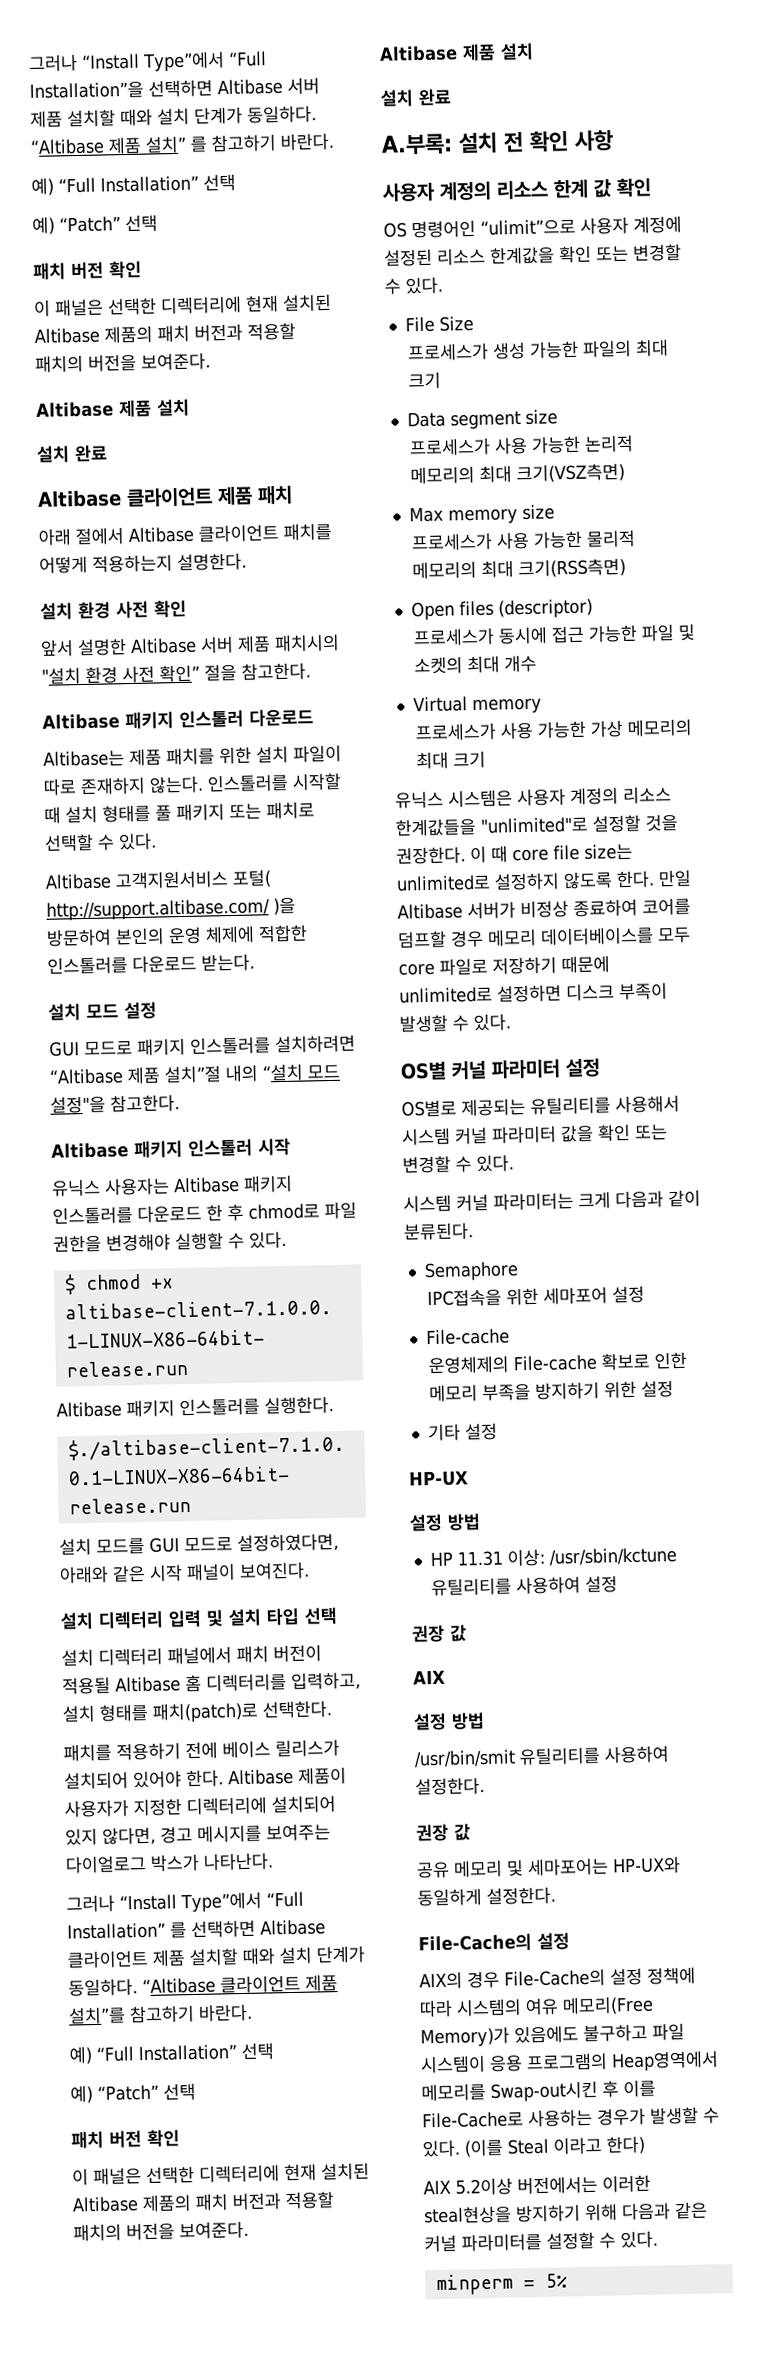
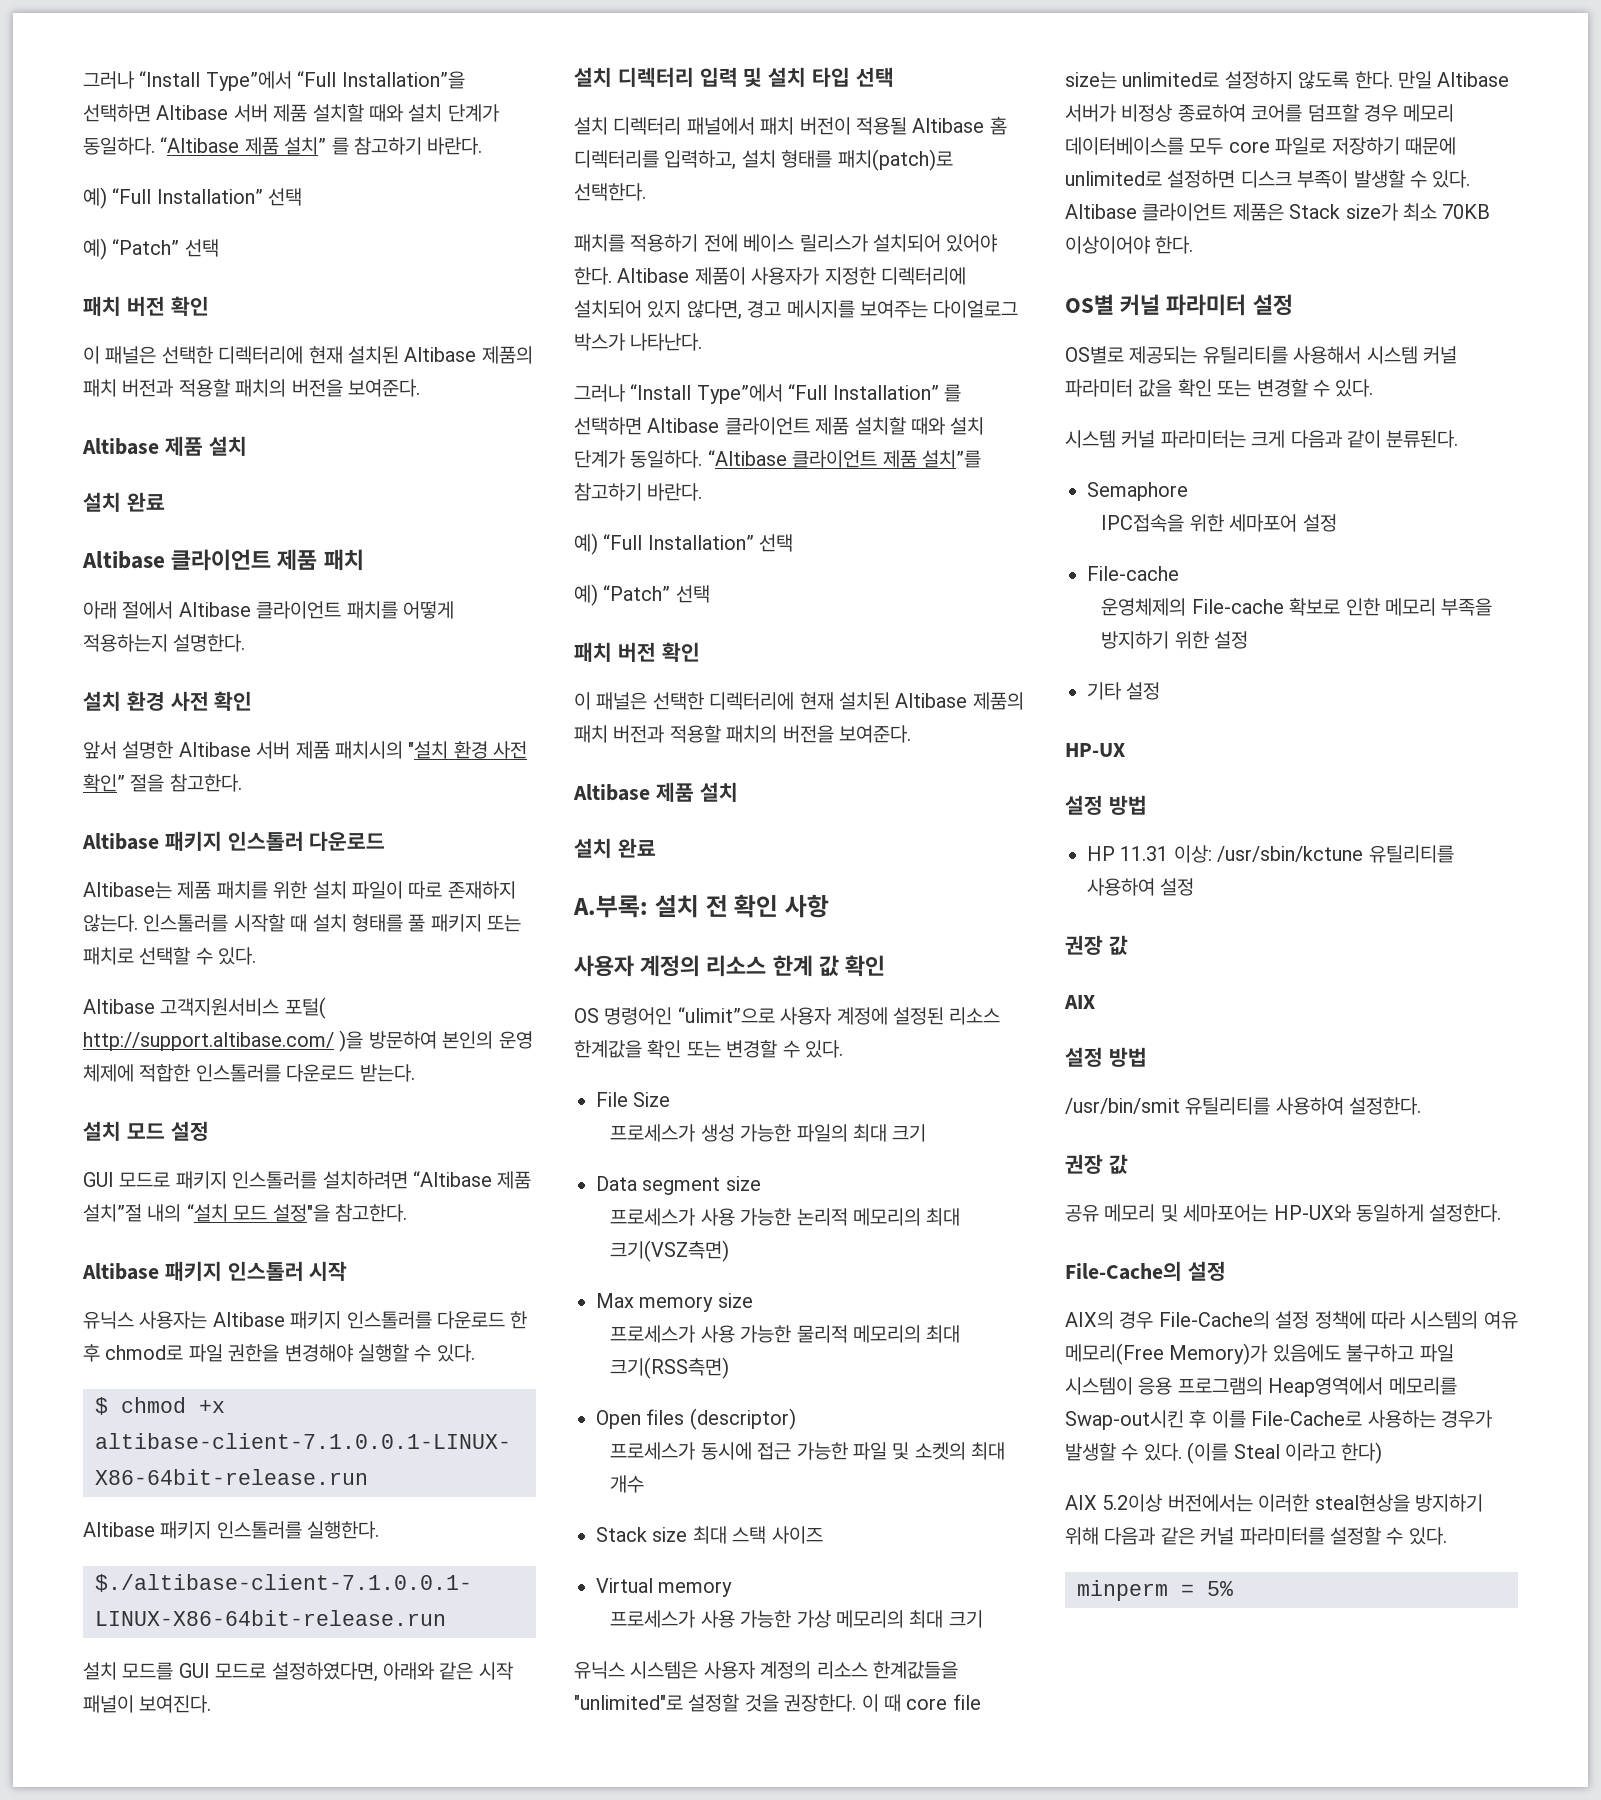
+ Stack size 최대 스택 사이즈
+ Altibase 클라이언트 제품은 Stack size가 최소 70KB 이상이어야 한다.

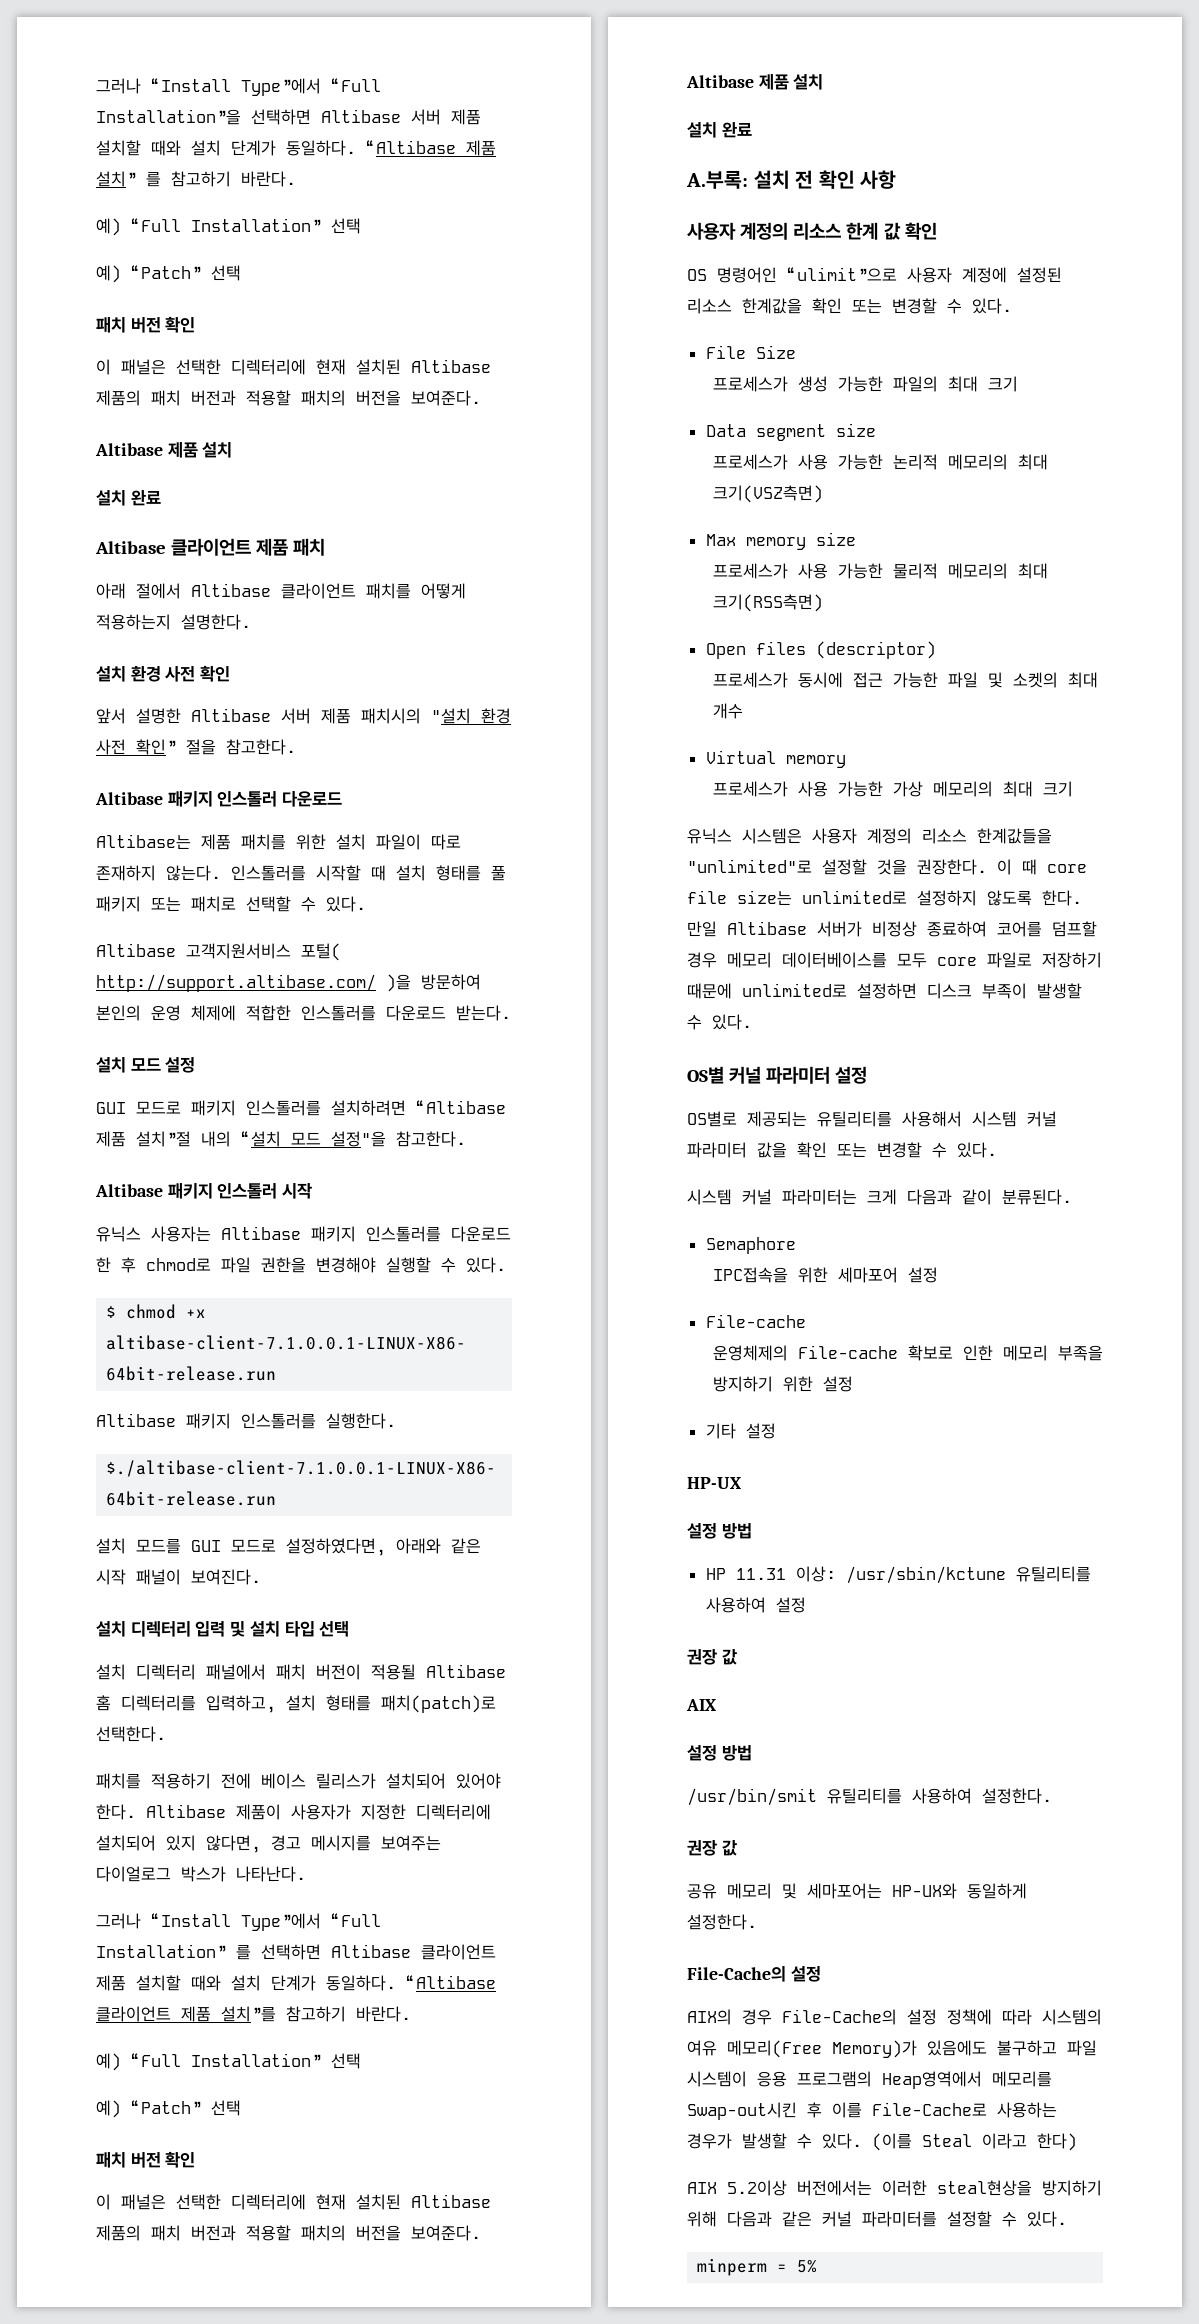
- Stack size 최대 스택 사이즈
- Altibase 클라이언트 제품은 Stack size가 최소 70KB 이상이어야 한다.

